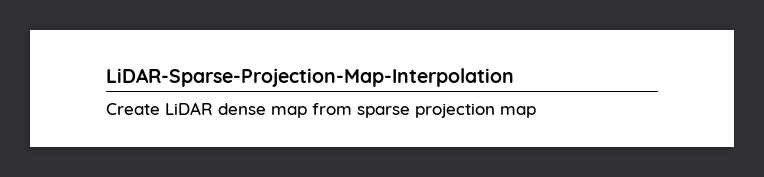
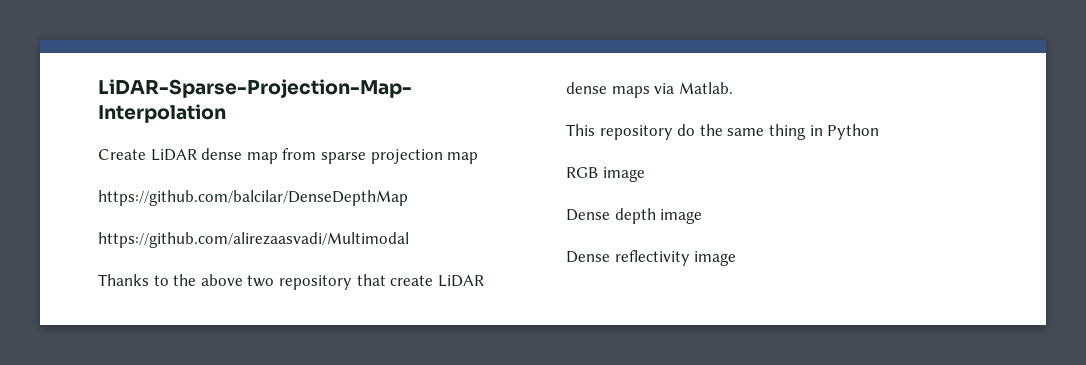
+ https://github.com/balcilar/DenseDepthMap
+ https://github.com/alirezaasvadi/Multimodal
+ Thanks to the above two repository that create LiDAR dense maps via Matlab.
+ This repository do the same thing in Python
+ RGB image
+ Dense depth image
+ Dense reflectivity image

